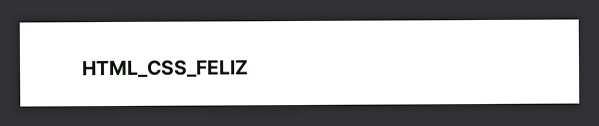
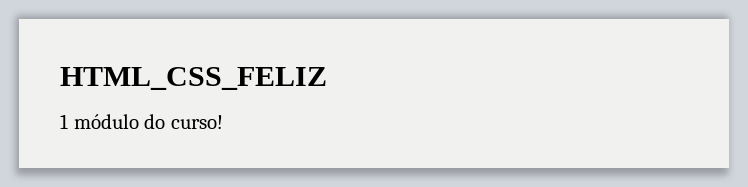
+ 1 módulo do curso!

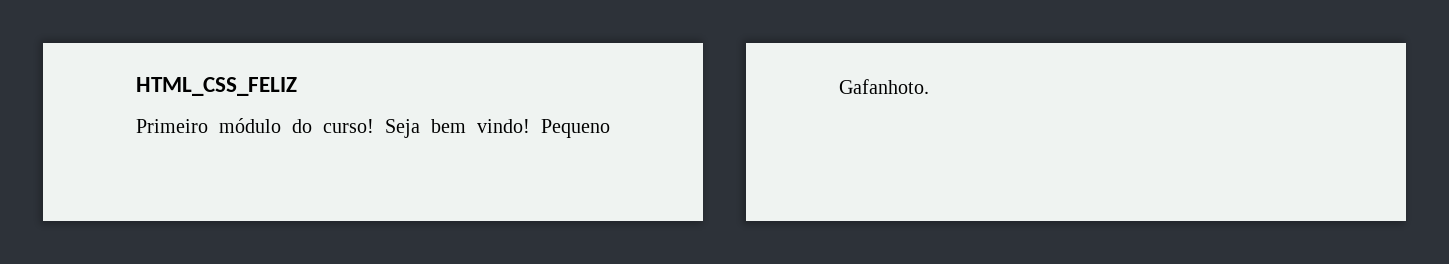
- 1 módulo do curso!
+ Primeiro módulo do curso!
+ Seja bem vindo! Pequeno Gafanhoto.

